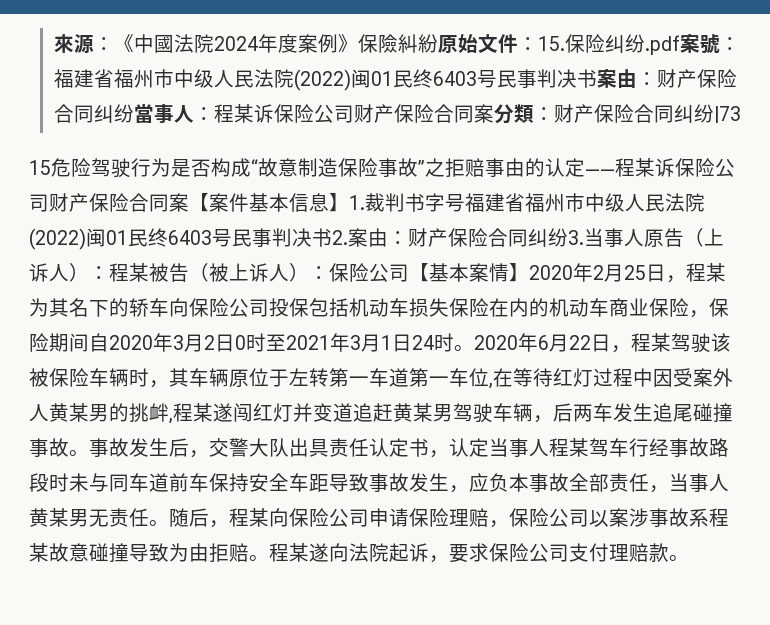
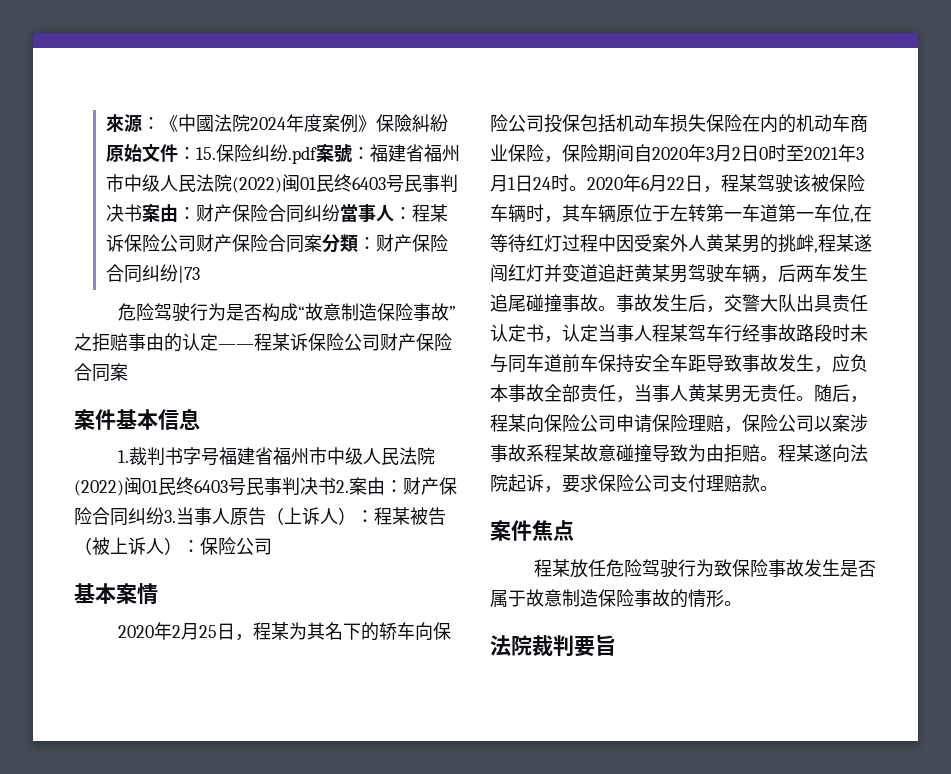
- 15危险驾驶行为是否构成“故意制造保险事故”之拒赔事由的认定——程某诉保险公司财产保险合同案【案件基本信息】1.裁判书字号福建省福州市中级人民法院(2022)闽01民终6403号民事判决书2.案由：
+ 危险驾驶行为是否构成“故意制造保险事故”之拒赔事由的认定——程某诉保险公司财产保险合同案
+ 案件基本信息
+ 1.裁判书字号福建省福州市中级人民法院(2022)闽01民终6403号民事判决书2.案由：
- 程某被告（被上诉人）：保险公司【基本案情】2020年2月25日，程某为其名下的轿车向保险公司投保包括机动车损失保险在内的机动车商业保险，保险期间自2020年3月2日0时至2021年3月1日24时。
+ 程某被告（被上诉人）：保险公司
+ 基本案情
+ 2020年2月25日，程某为其名下的轿车向保险公司投保包括机动车损失保险在内的机动车商业保险，保险期间自2020年3月2日0时至2021年3月1日24时。
+ 案件焦点
+ 程某放任危险驾驶行为致保险事故发生是否属于故意制造保险事故的情形。
+ 法院裁判要旨

